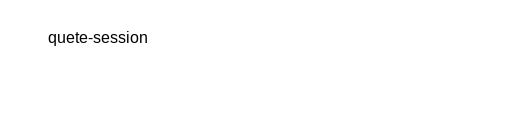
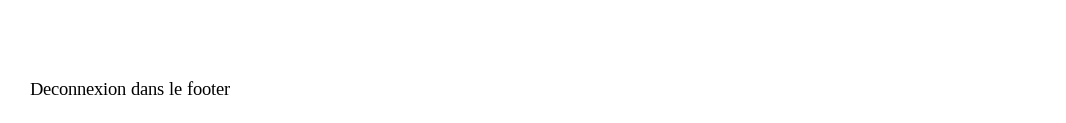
- quete-session
+ Deconnexion dans le footer

